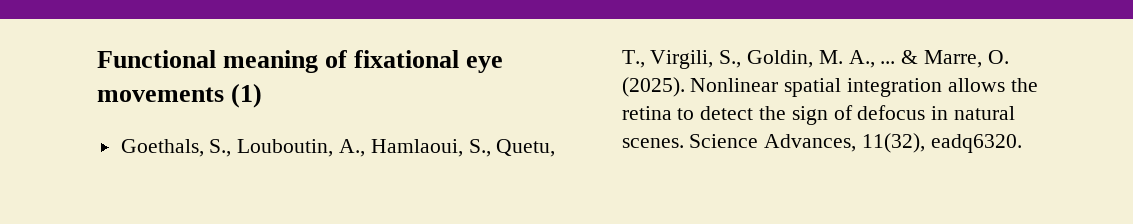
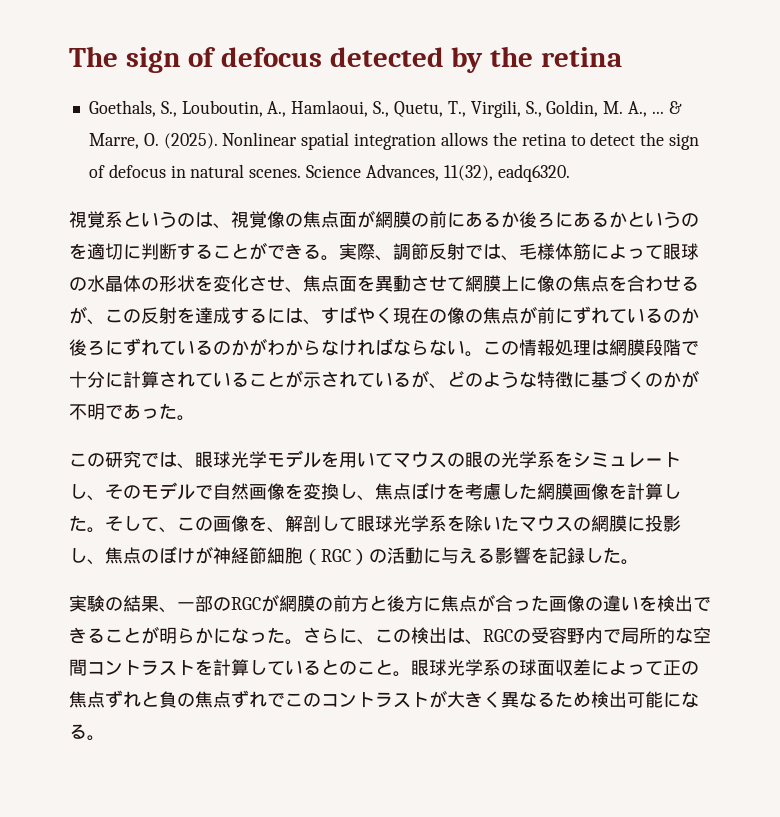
- Functional meaning of fixational eye movements (1)
+ The sign of defocus detected by the retina
+ 視覚系というのは、視覚像の焦点面が網膜の前にあるか後ろにあるかというのを適切に判断することができる。実際、調節反射では、毛様体筋によって眼球の水晶体の形状を変化させ、焦点面を異動させて網膜上に像の焦点を合わせるが、この反射を達成するには、すばやく現在の像の焦点が前にずれているのか後ろにずれているのかがわからなければならない。この情報処理は網膜段階で十分に計算されていることが示されているが、どのような特徴に基づくのかが不明であった。
+ この研究では、眼球光学モデルを用いてマウスの眼の光学系をシミュレートし、そのモデルで自然画像を変換し、焦点ぼけを考慮した網膜画像を計算した。そして、この画像を、解剖して眼球光学系を除いたマウスの網膜に投影し、焦点のぼけが神経節細胞（RGC）の活動に与える影響を記録した。
+ 実験の結果、一部のRGCが網膜の前方と後方に焦点が合った画像の違いを検出できることが明らかになった。さらに、この検出は、RGCの受容野内で局所的な空間コントラストを計算しているとのこと。眼球光学系の球面収差によって正の焦点ずれと負の焦点ずれでこのコントラストが大きく異なるため検出可能になる。

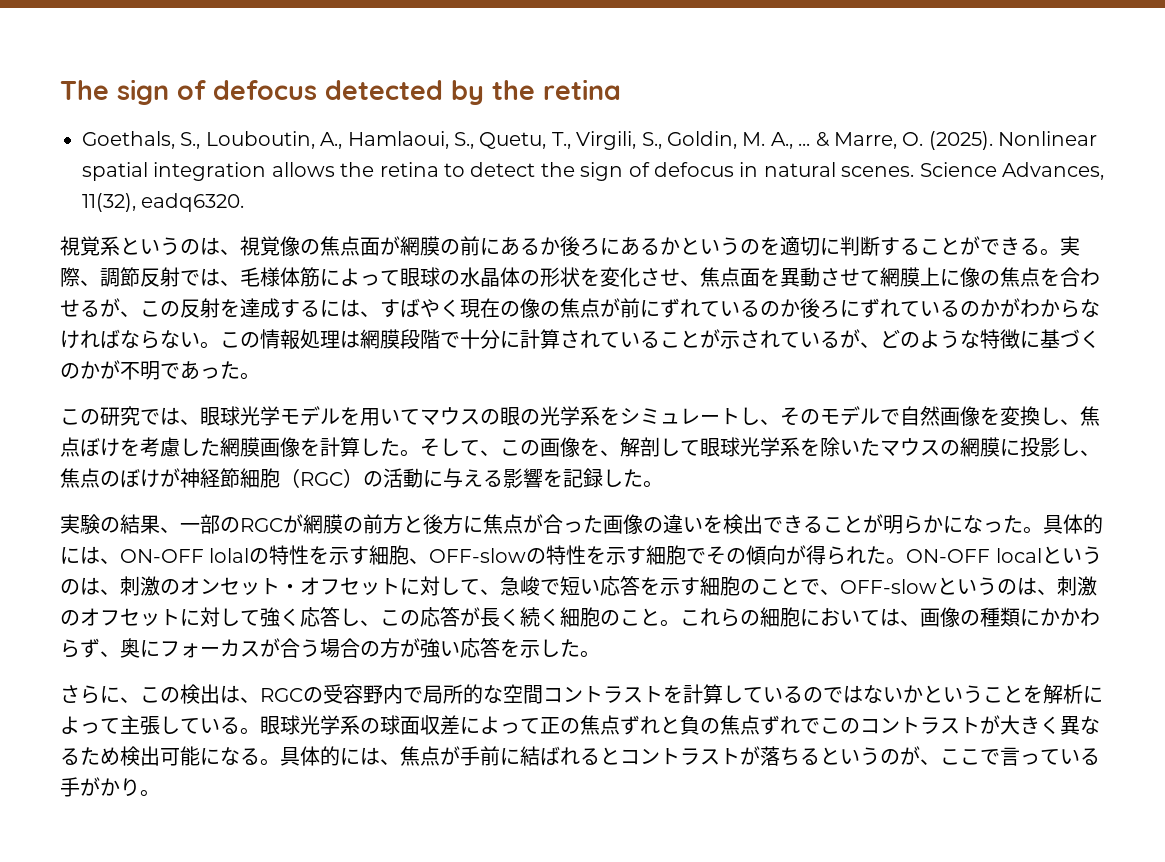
- 実験の結果、一部のRGCが網膜の前方と後方に焦点が合った画像の違いを検出できることが明らかになった。さらに、この検出は、RGCの受容野内で局所的な空間コントラストを計算しているとのこと。
+ 実験の結果、一部のRGCが網膜の前方と後方に焦点が合った画像の違いを検出できることが明らかになった。具体的には、ON-OFF lolalの特性を示す細胞、OFF-slowの特性を示す細胞でその傾向が得られた。ON-OFF localというのは、刺激のオンセット・オフセットに対して、急峻で短い応答を示す細胞のことで、OFF-slowというのは、刺激のオフセットに対して強く応答し、この応答が長く続く細胞のこと。これらの細胞においては、画像の種類にかかわらず、奥にフォーカスが合う場合の方が強い応答を示した。
+ さらに、この検出は、RGCの受容野内で局所的な空間コントラストを計算しているのではないかということを解析によって主張している。
+ 具体的には、焦点が手前に結ばれるとコントラストが落ちるというのが、ここで言っている手がかり。

